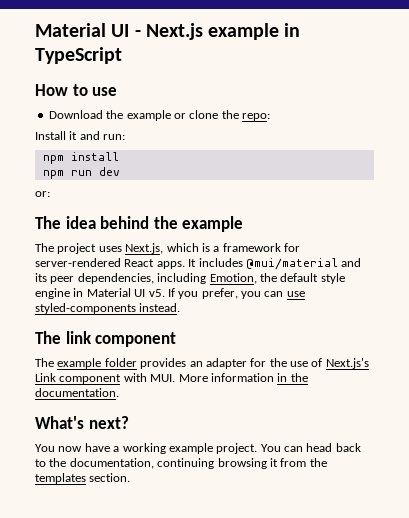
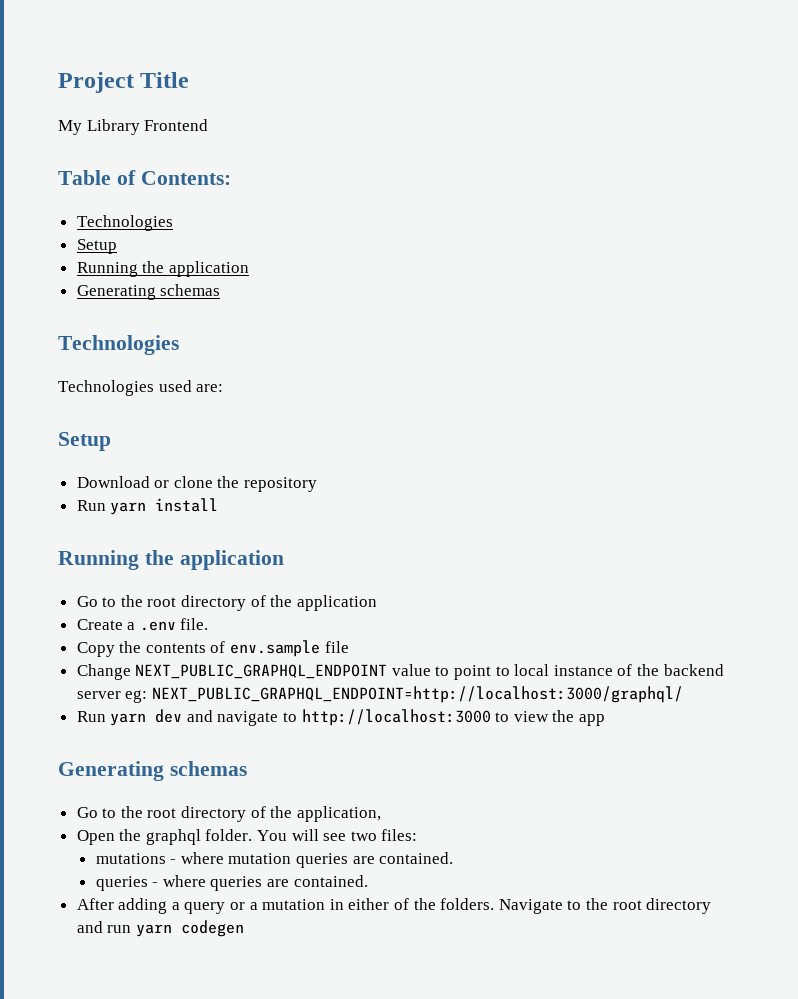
- Material UI - Next.js example in TypeScript
- How to use
+ Project Title
+ My Library Frontend
+ Table of Contents:
+ Technologies
+ Setup
+ Running the application
+ Generating schemas
+ Technologies
+ Technologies used are:
+ Setup
- Download the example or clone the repo:
- Install it and run:
- npm install
- npm run dev
- or:
- The idea behind the example
- The project uses Next.js, which is a framework for server-rendered React apps. It includes @mui/material and its peer dependencies, including Emotion, the default style engine in Material UI v5. If you prefer, you can use styled-components instead.
- The link component
- The example folder provides an adapter for the use of Next.js's Link component with MUI. More information in the documentation.
- What's next?
- You now have a working example project. You can head back to the documentation, continuing browsing it from the templates section.
+ Download or clone the repository
+ Run yarn install
+ Running the application
+ Go to the root directory of the application
+ Create a .env file.
+ Copy the contents of env.sample file
+ Change NEXT_PUBLIC_GRAPHQL_ENDPOINT value to point to local instance of the backend server eg: NEXT_PUBLIC_GRAPHQL_ENDPOINT=http://localhost:3000/graphql/
+ Run yarn dev and navigate to http://localhost:3000 to view the app
+ Generating schemas
+ Go to the root directory of the application,
+ Open the graphql folder. You will see two files:
+ mutations - where mutation queries are contained.
+ queries - where queries are contained.
+ After adding a query or a mutation in either of the folders. Navigate to the root directory and run yarn codegen

